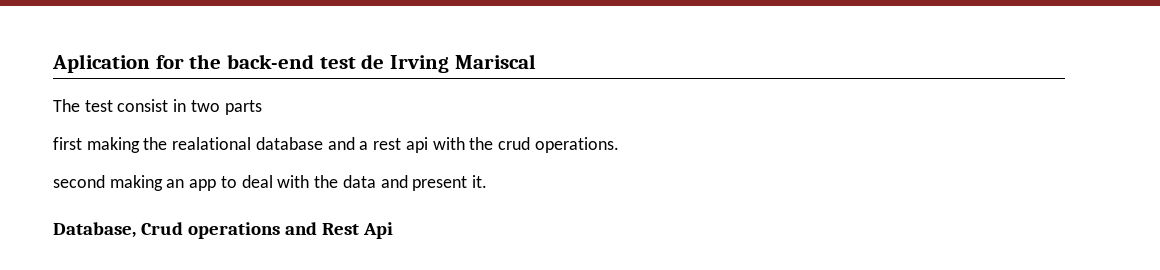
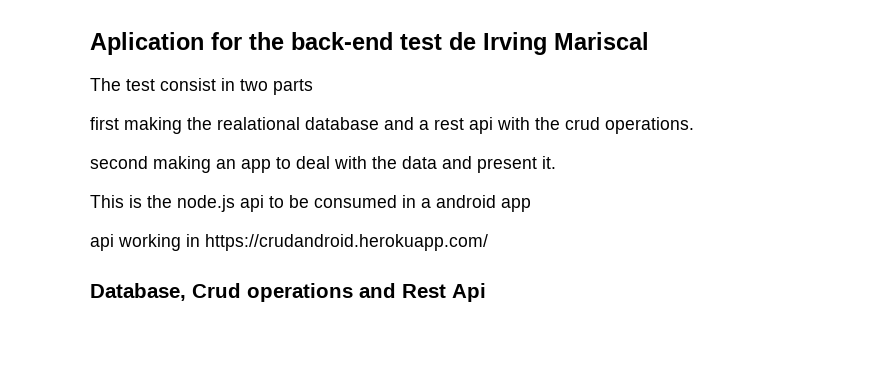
+ This is the node.js api to be consumed in a android app
+ api working in https://crudandroid.herokuapp.com/

